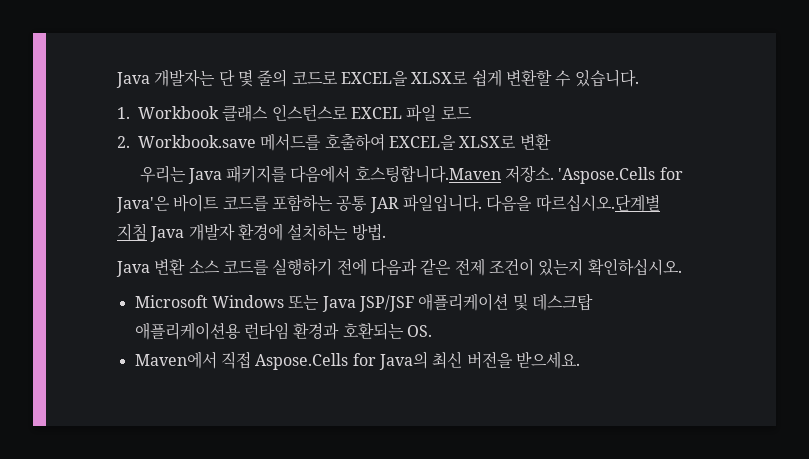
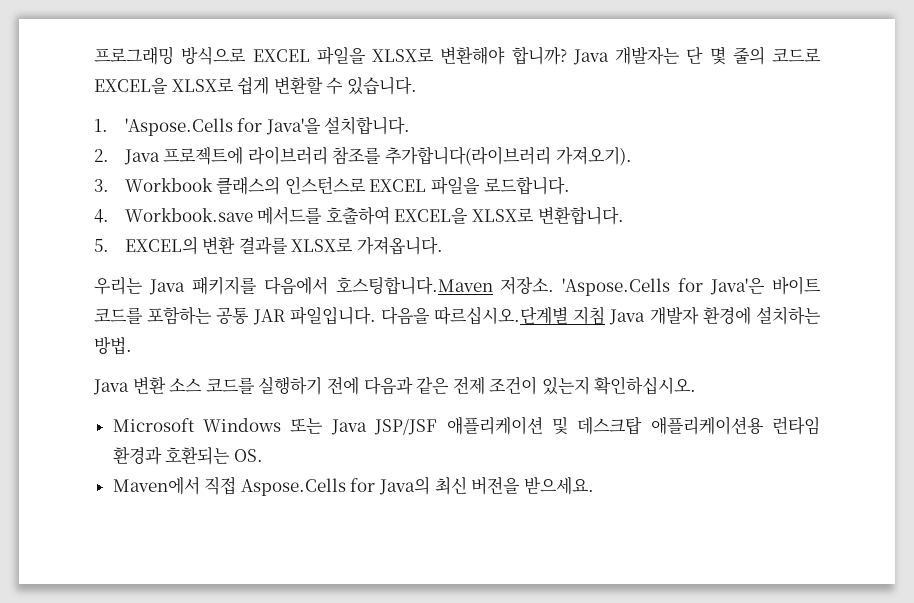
+ 프로그래밍 방식으로 EXCEL 파일을 XLSX로 변환해야 합니까?
- 1. Workbook 클래스 인스턴스로 EXCEL 파일 로드
- 2. Workbook.save 메서드를 호출하여 EXCEL을 XLSX로 변환
+ 1. 'Aspose.Cells for Java'을 설치합니다.
+ 2. Java 프로젝트에 라이브러리 참조를 추가합니다(라이브러리 가져오기).
+ 3. Workbook 클래스의 인스턴스로 EXCEL 파일을 로드합니다.
+ 4. Workbook.save 메서드를 호출하여 EXCEL을 XLSX로 변환합니다.
+ 5. EXCEL의 변환 결과를 XLSX로 가져옵니다.

